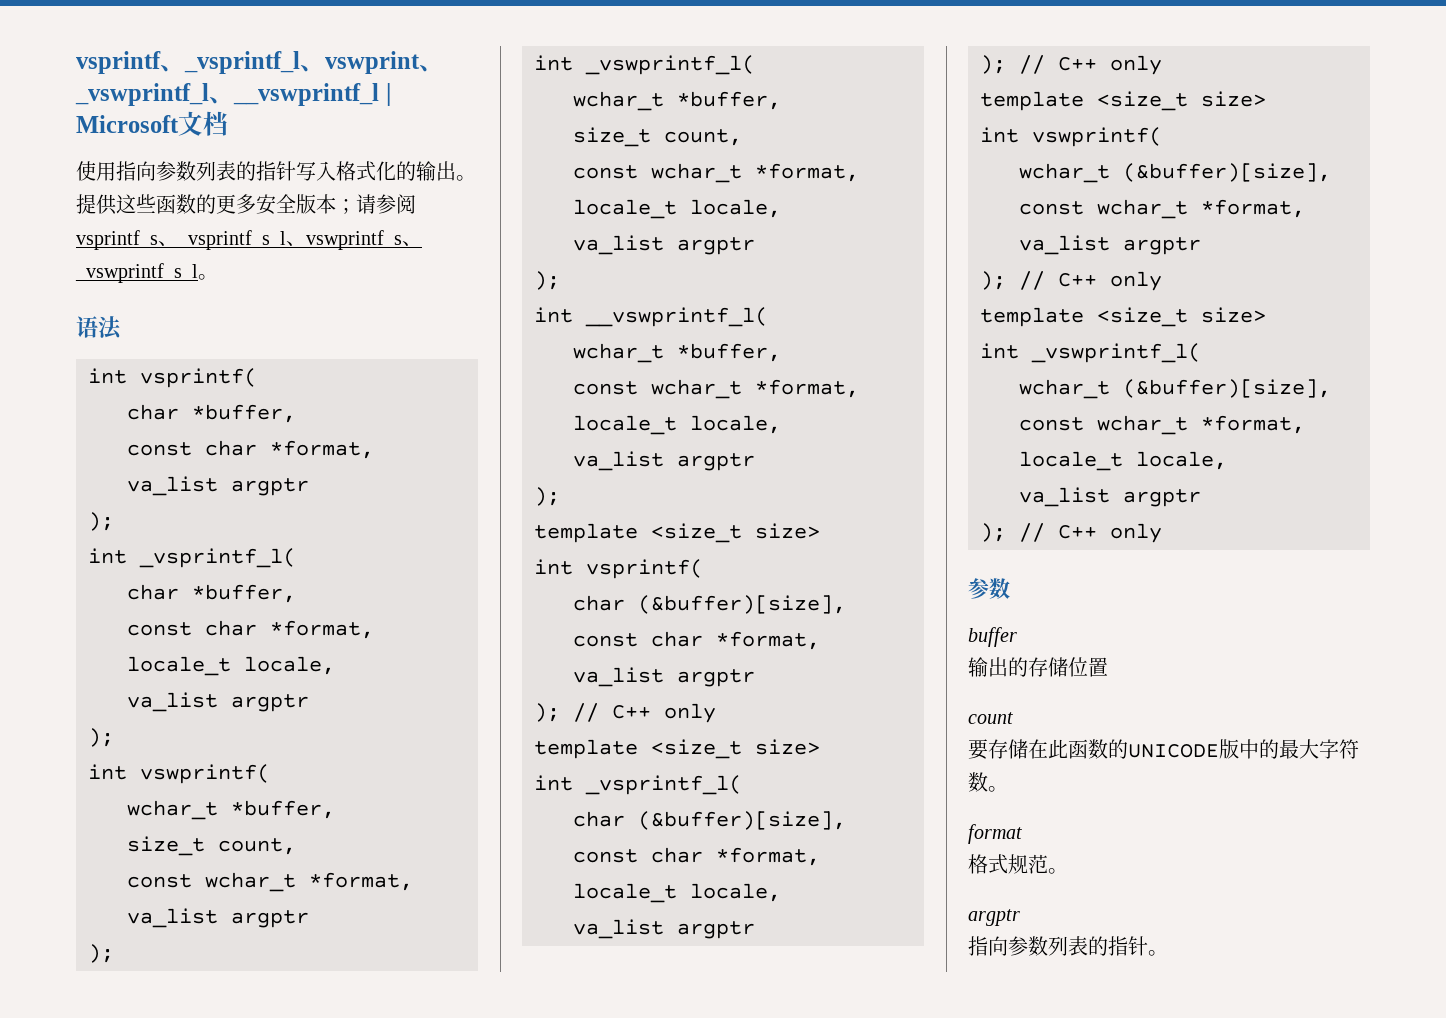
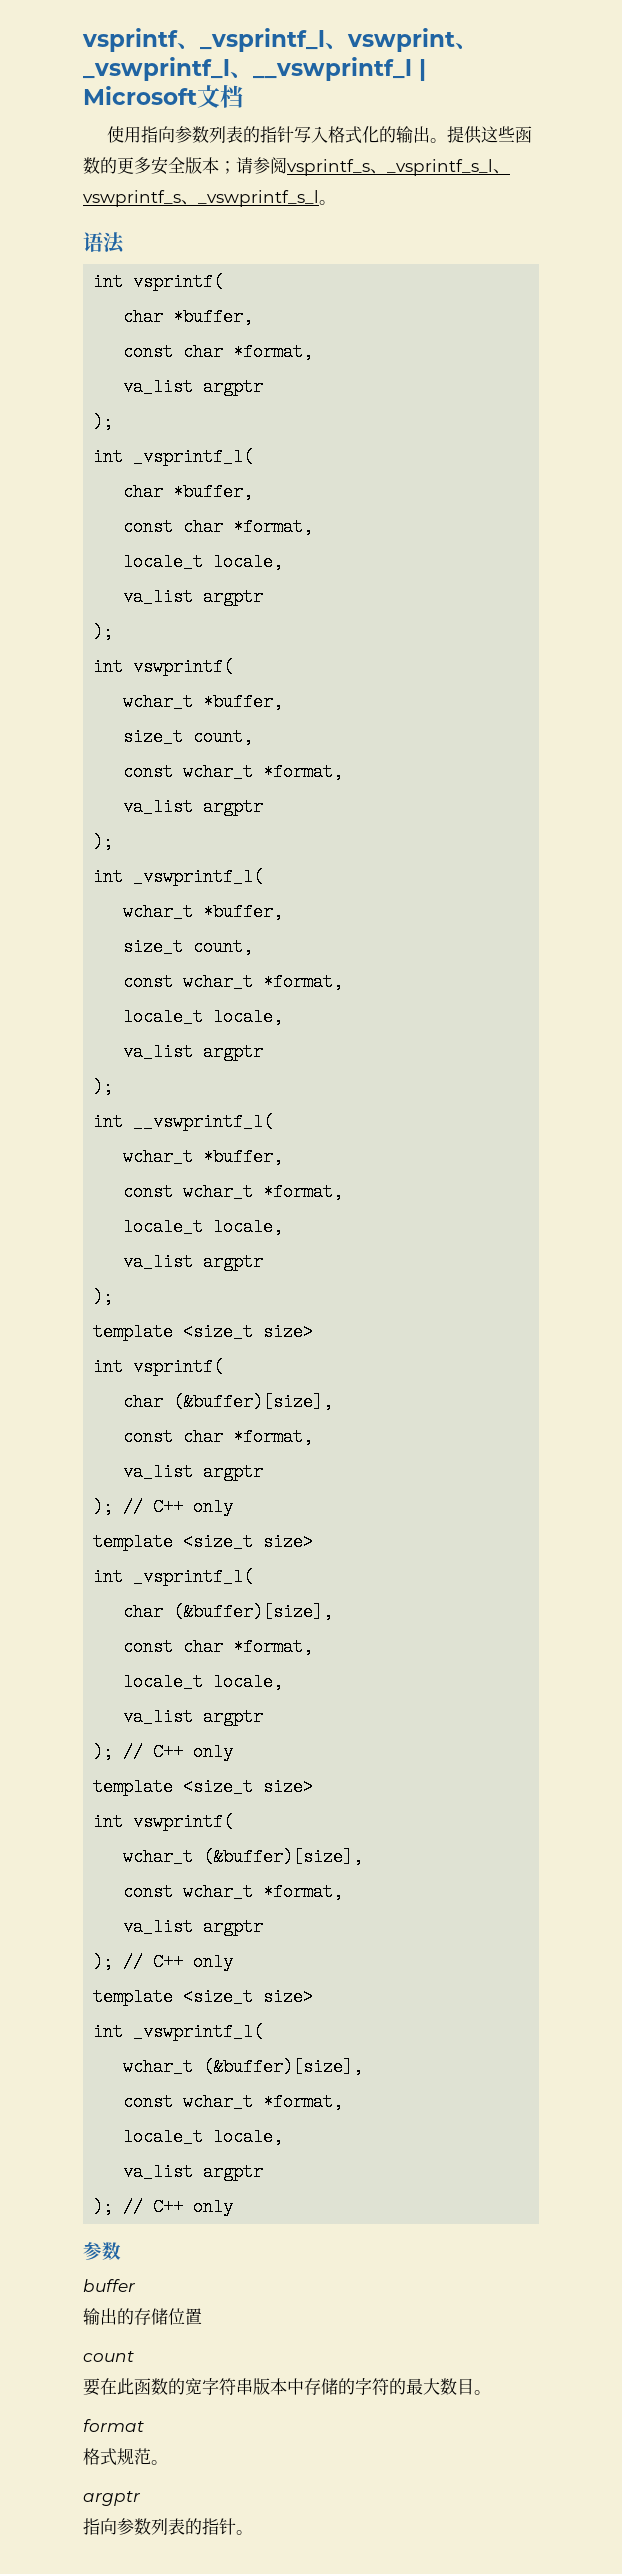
- 要存储在此函数的UNICODE版中的最大字符数。
+ 要在此函数的宽字符串版本中存储的字符的最大数目。

